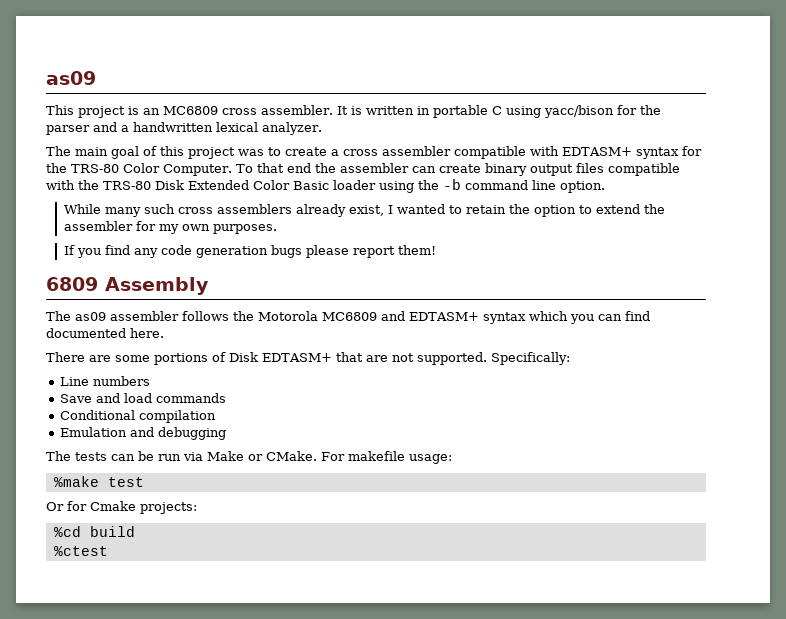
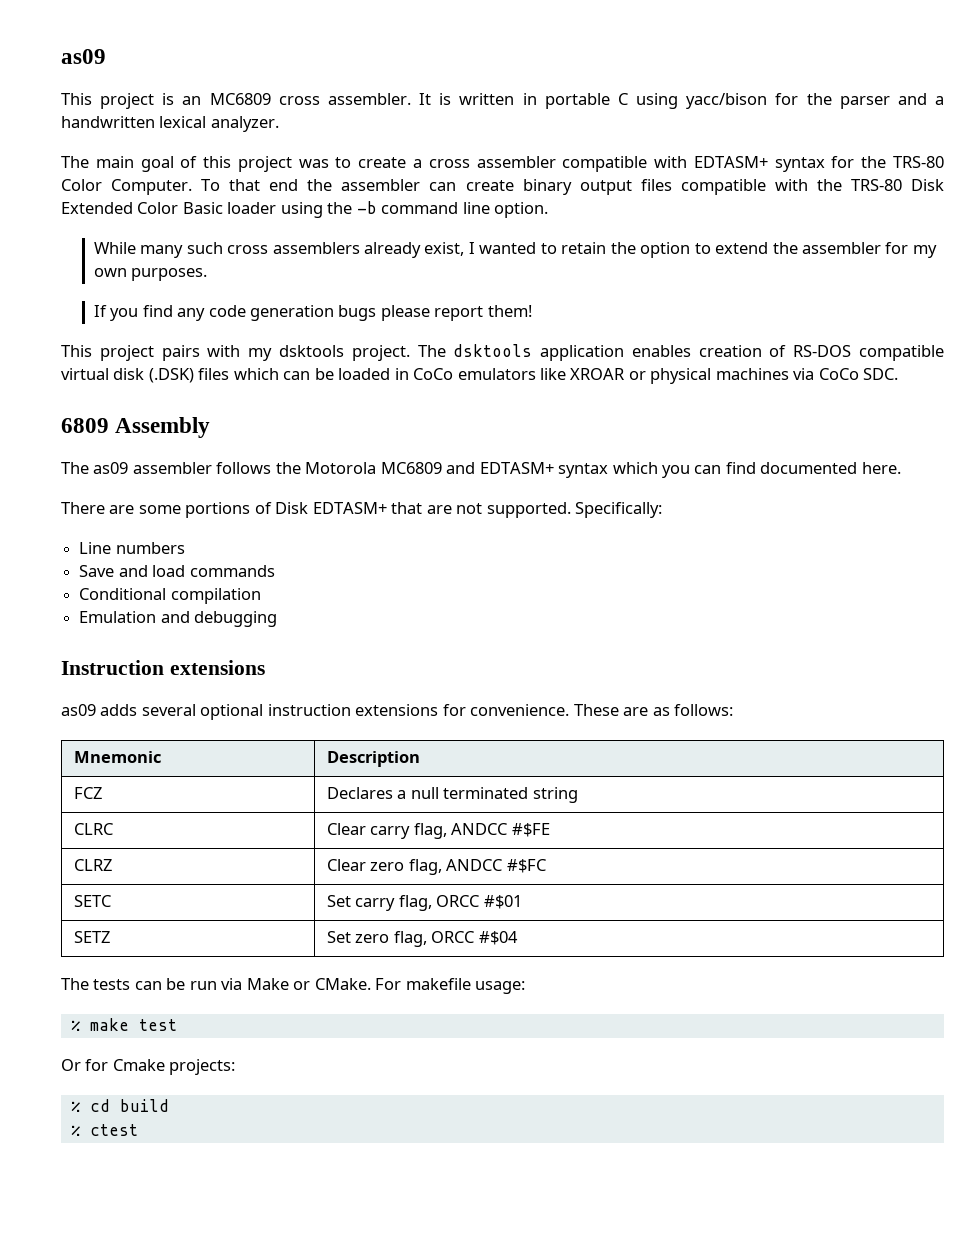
+ This project pairs with my dsktools project. The dsktools application enables creation of RS-DOS compatible virtual disk (.DSK) files which can be loaded in CoCo emulators like XROAR or physical machines via CoCo SDC.
+ Instruction extensions
+ as09 adds several optional instruction extensions for convenience. These are as follows:
+ Mnemonic | Description
+ FCZ | Declares a null terminated string
+ CLRC | Clear carry flag, ANDCC #$FE
+ CLRZ | Clear zero flag, ANDCC #$FC
+ SETC | Set carry flag, ORCC #$01
+ SETZ | Set zero flag, ORCC #$04
- %make test
+ % make test
- %cd build
+ % cd build
- %ctest
+ % ctest

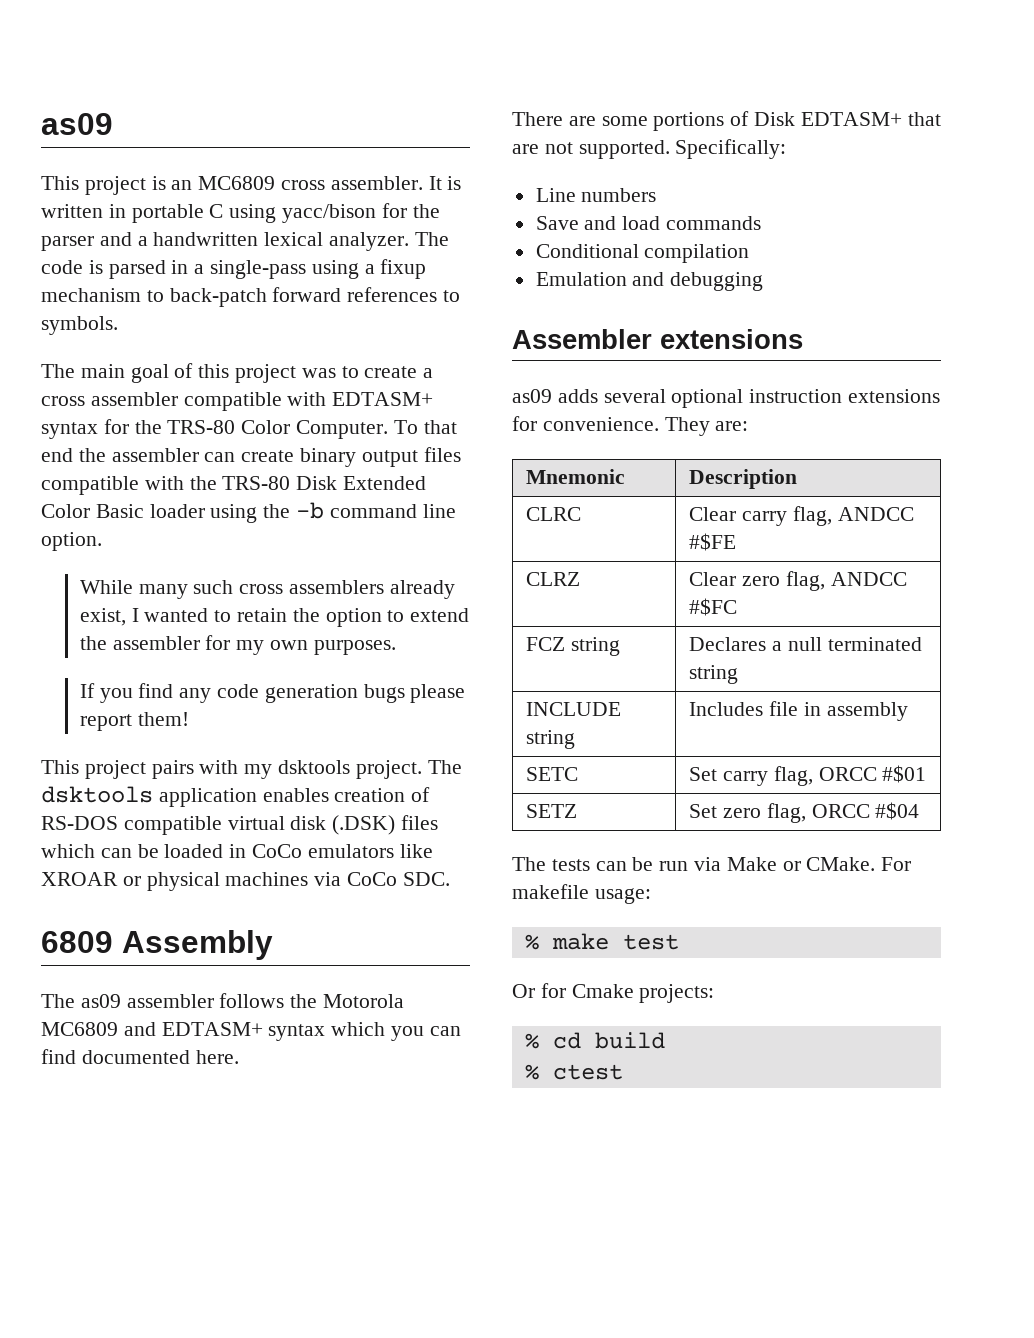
+ The code is parsed in a single-pass using a fixup mechanism to back-patch forward references to symbols.
- Instruction extensions
+ Assembler extensions
- These are as follows:
+ They are:
  Mnemonic | Description
- FCZ | Declares a null terminated string
+ FCZ string | Declares a null terminated string
+ INCLUDE string | Includes file in assembly

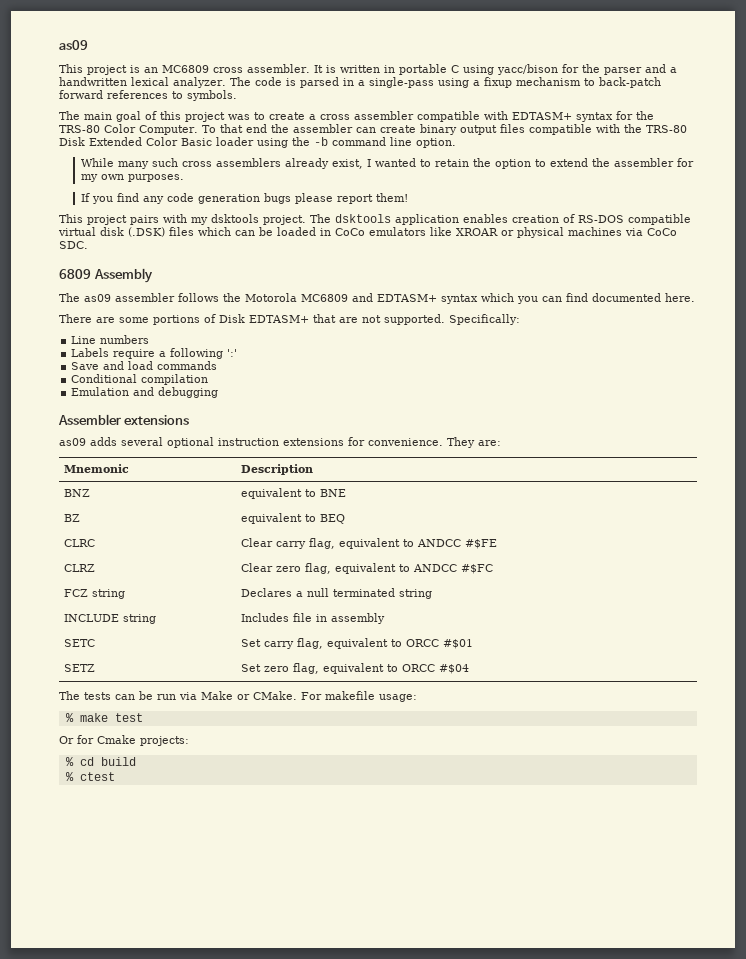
+ Labels require a following ':'
+ BNZ | equivalent to BNE
+ BZ | equivalent to BEQ
- CLRC | Clear carry flag, ANDCC #$FE
+ CLRC | Clear carry flag, equivalent to ANDCC #$FE
- CLRZ | Clear zero flag, ANDCC #$FC
+ CLRZ | Clear zero flag, equivalent to ANDCC #$FC
- SETC | Set carry flag, ORCC #$01
+ SETC | Set carry flag, equivalent to ORCC #$01
- SETZ | Set zero flag, ORCC #$04
+ SETZ | Set zero flag, equivalent to ORCC #$04

